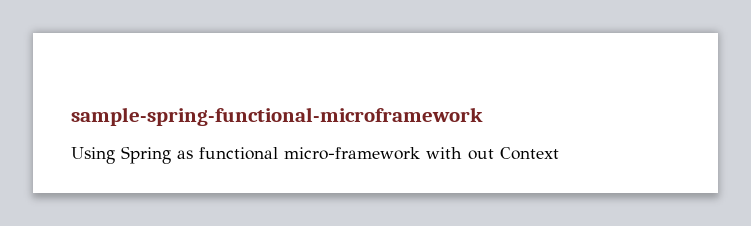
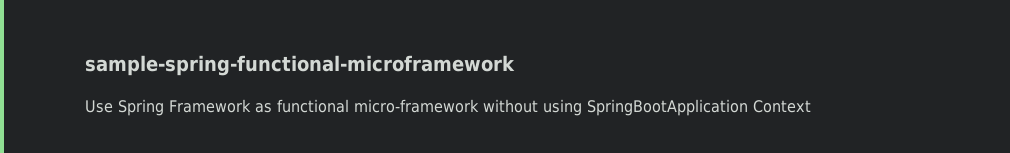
- Using Spring as functional micro-framework with out Context
+ Use Spring Framework as functional micro-framework without using SpringBootApplication Context

